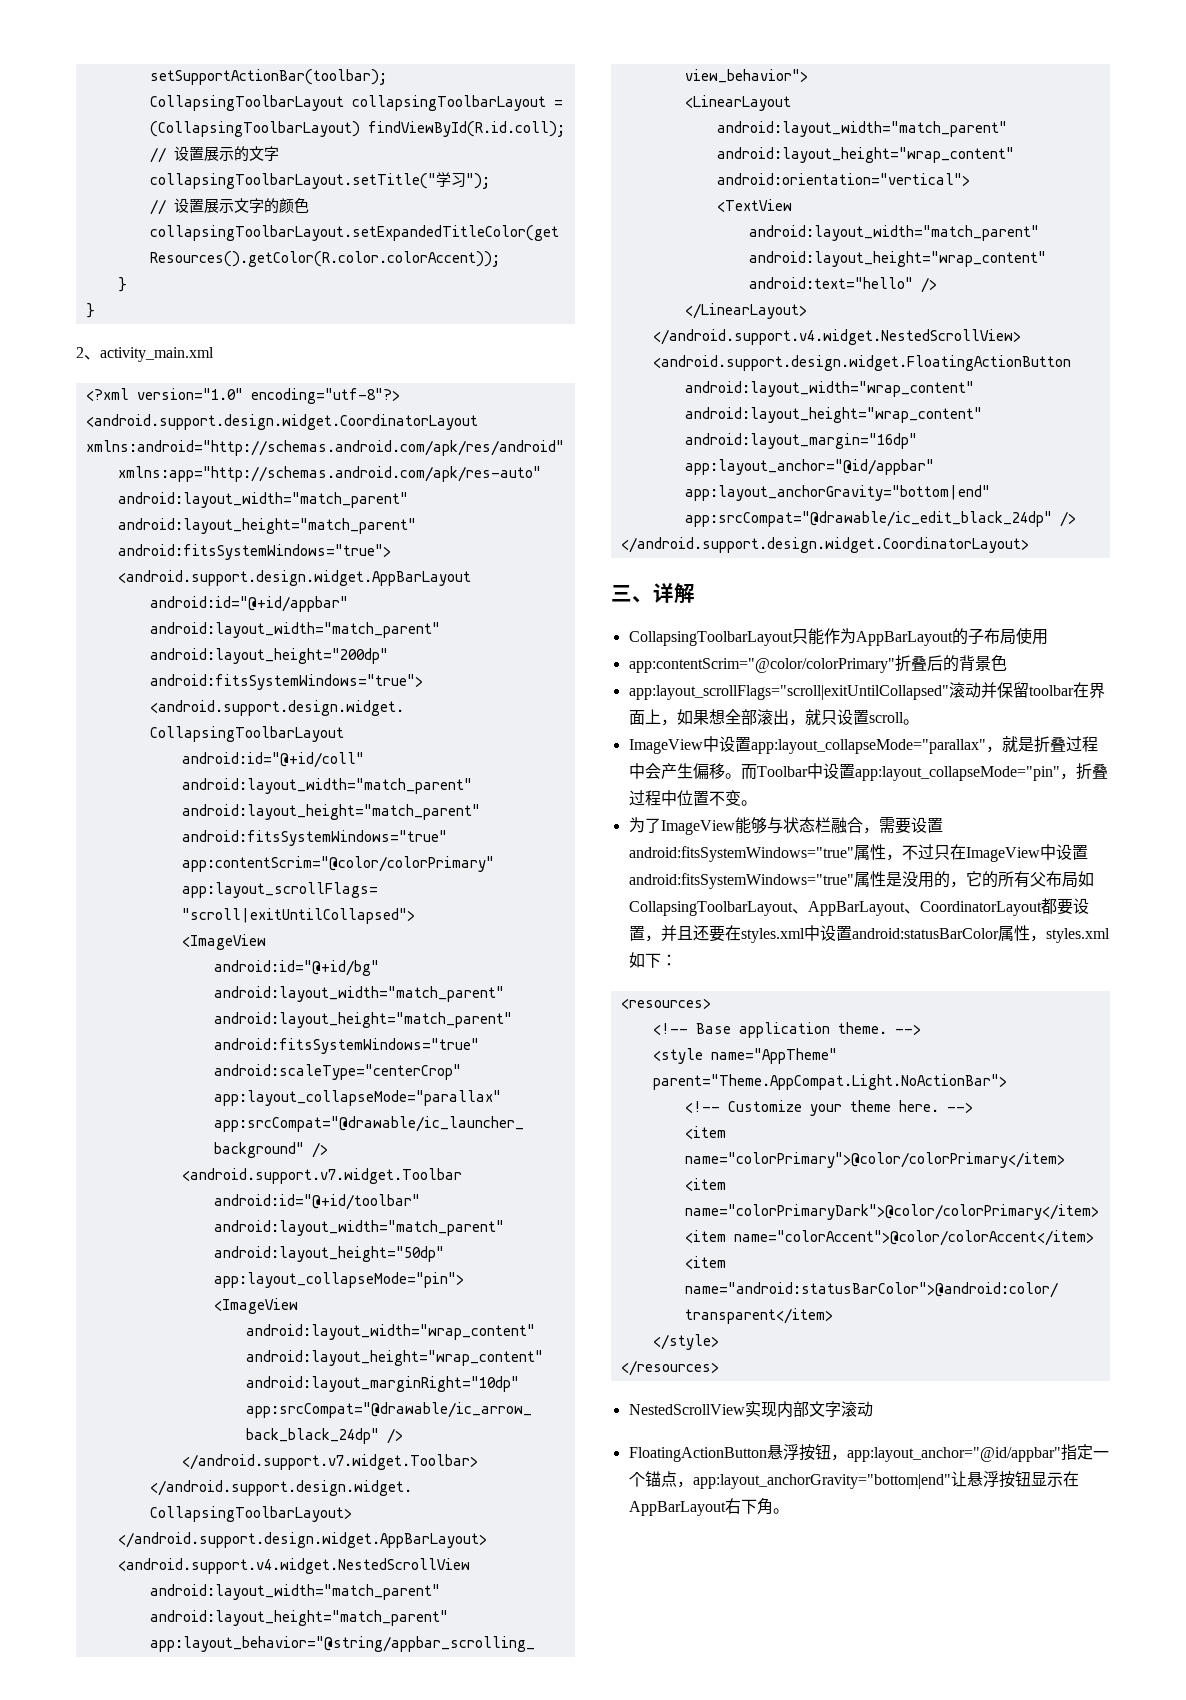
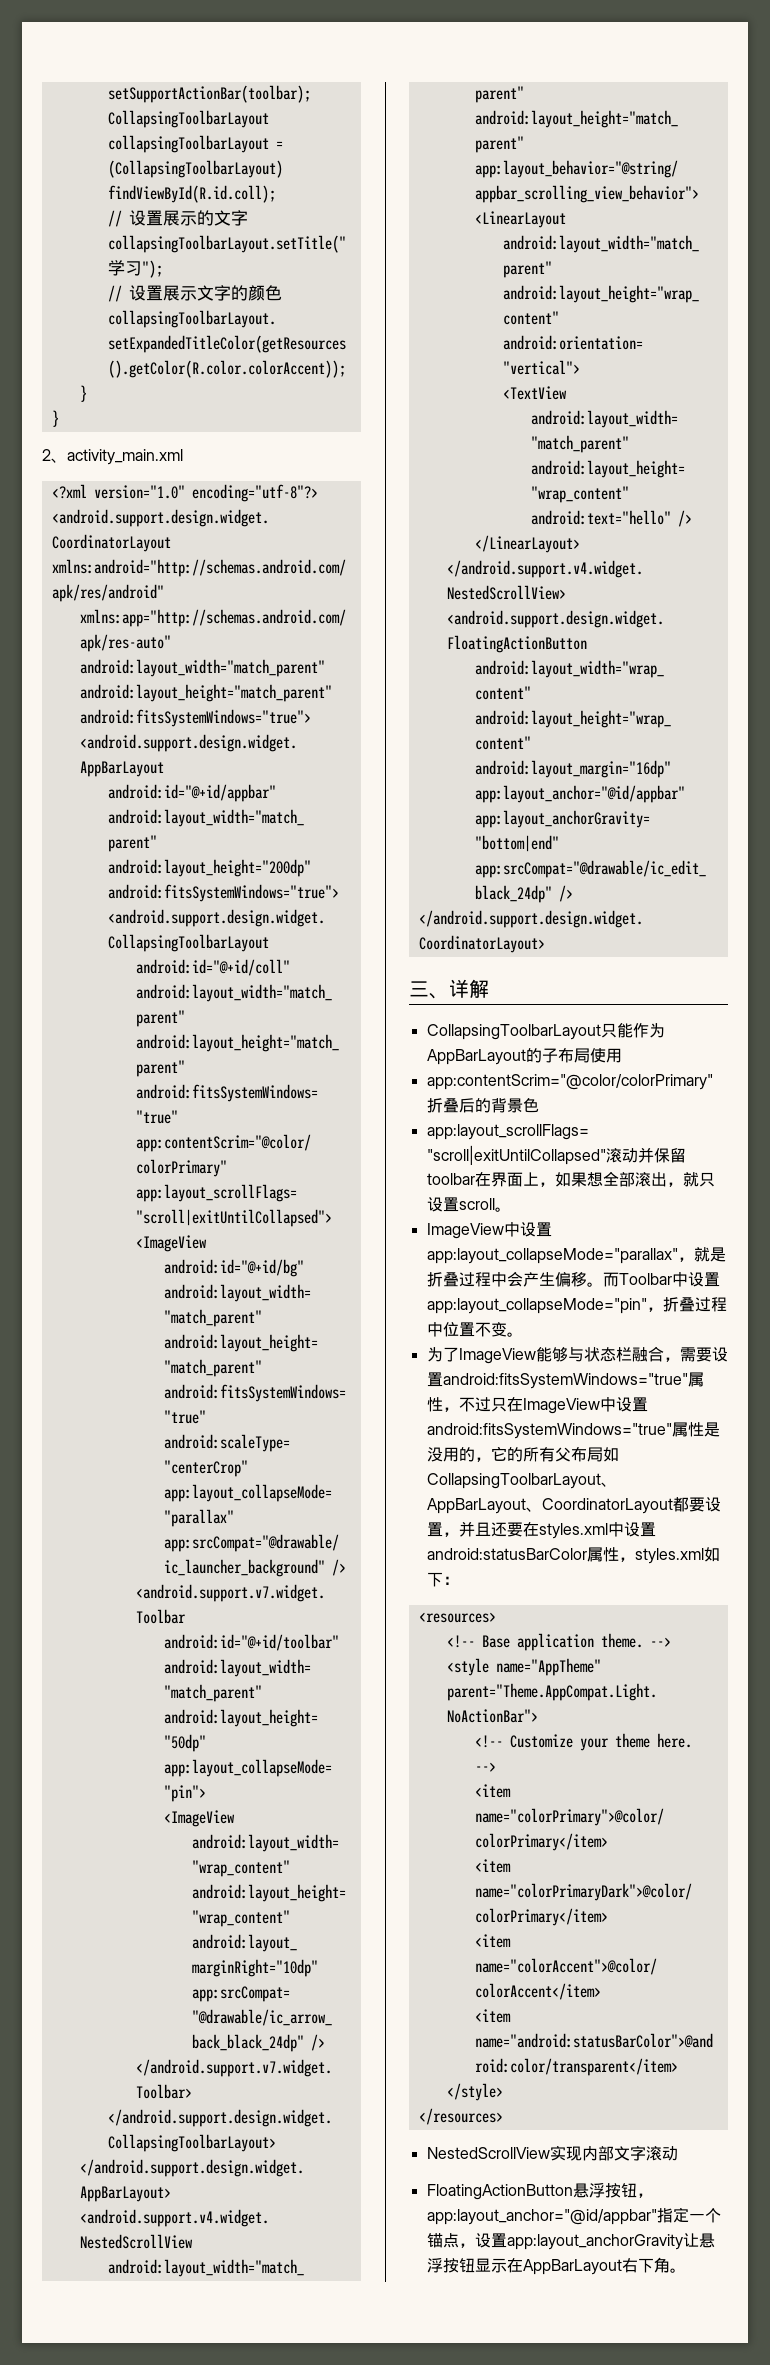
- FloatingActionButton悬浮按钮，app:layout_anchor="@id/appbar"指定一个锚点，app:layout_anchorGravity="bottom|end"让悬浮按钮显示在AppBarLayout右下角。
+ FloatingActionButton悬浮按钮，app:layout_anchor="@id/appbar"指定一个锚点，设置app:layout_anchorGravity让悬浮按钮显示在AppBarLayout右下角。

